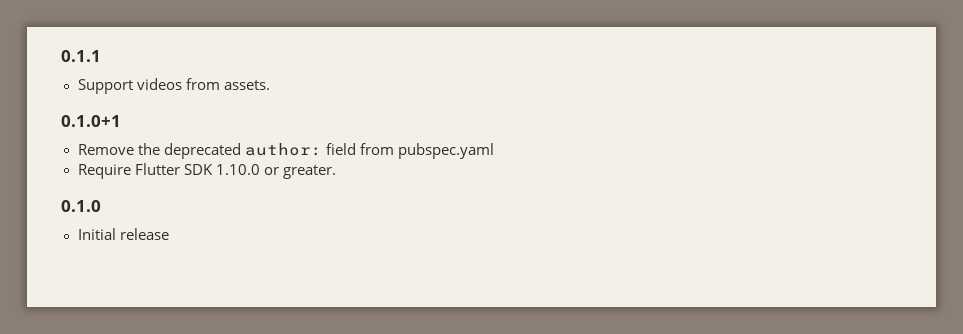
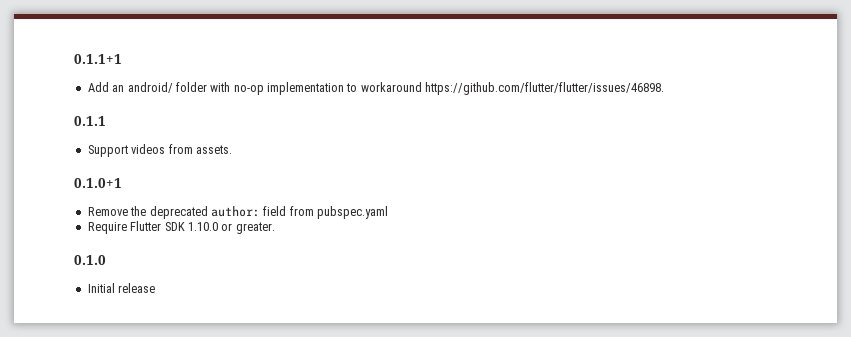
+ 0.1.1+1
+ Add an android/ folder with no-op implementation to workaround https://github.com/flutter/flutter/issues/46898.

